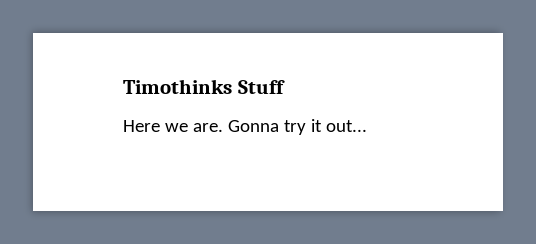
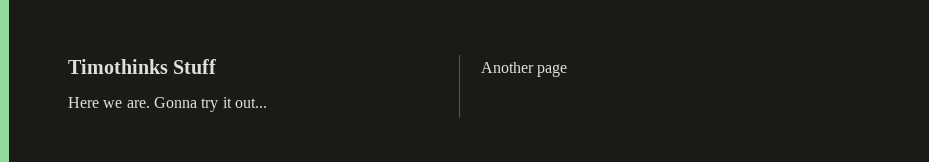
+ Another page

